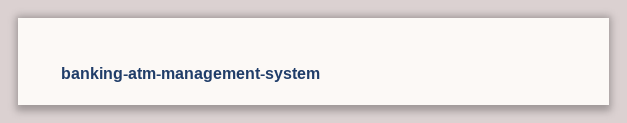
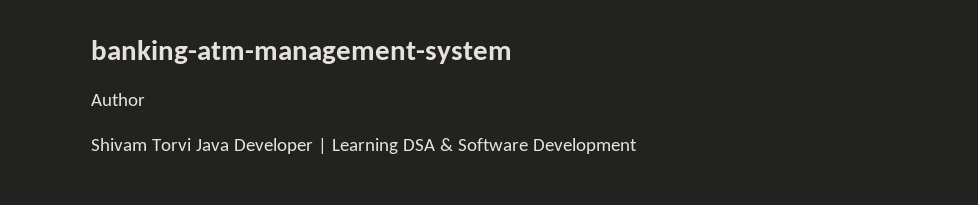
+ Author
+ Shivam Torvi Java Developer | Learning DSA & Software Development

